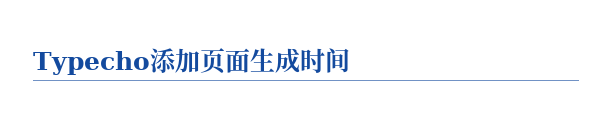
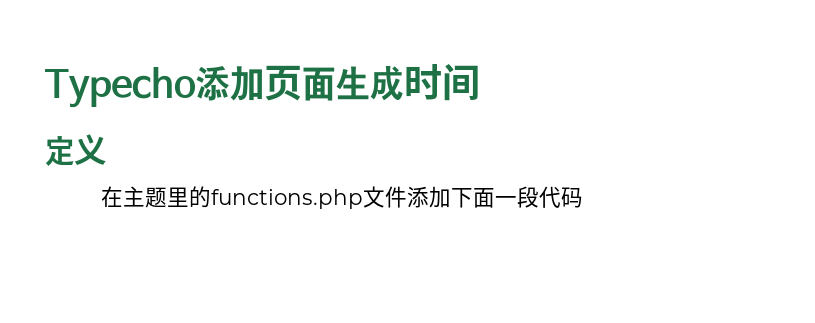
+ 定义
+ 在主题里的functions.php文件添加下面一段代码

